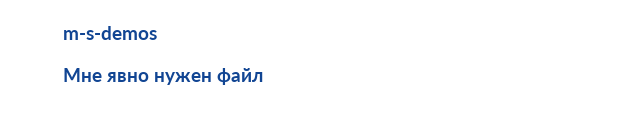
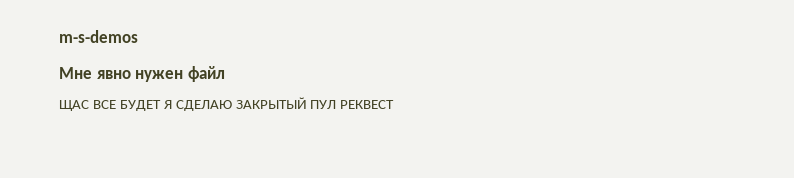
+ ЩАС ВСЕ БУДЕТ Я СДЕЛАЮ ЗАКРЫТЫЙ ПУЛ РЕКВЕСТ

